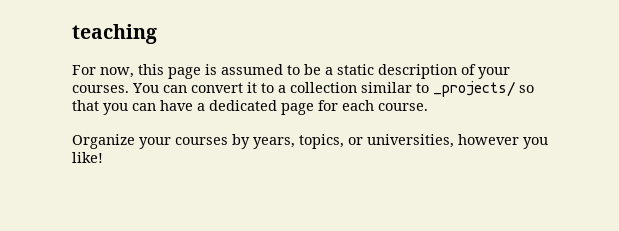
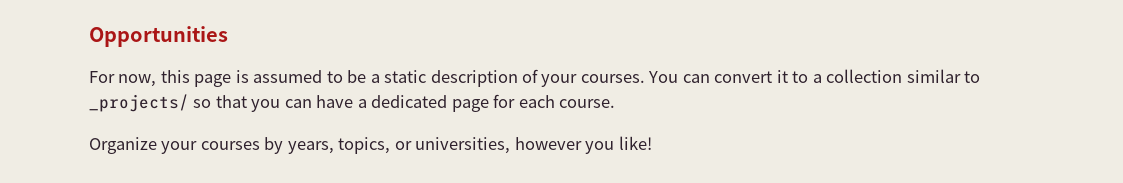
- teaching
+ Opportunities

